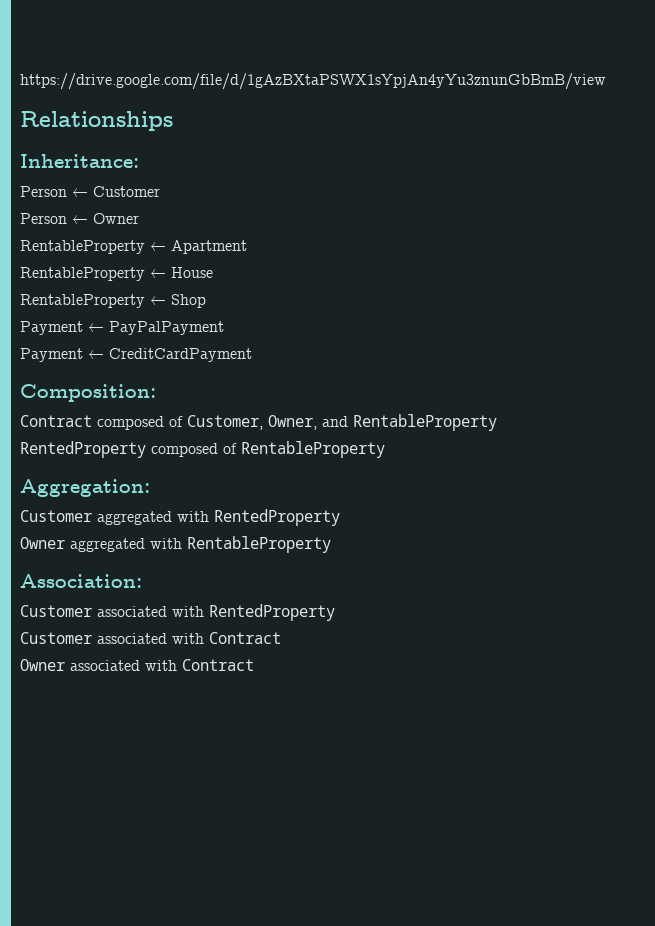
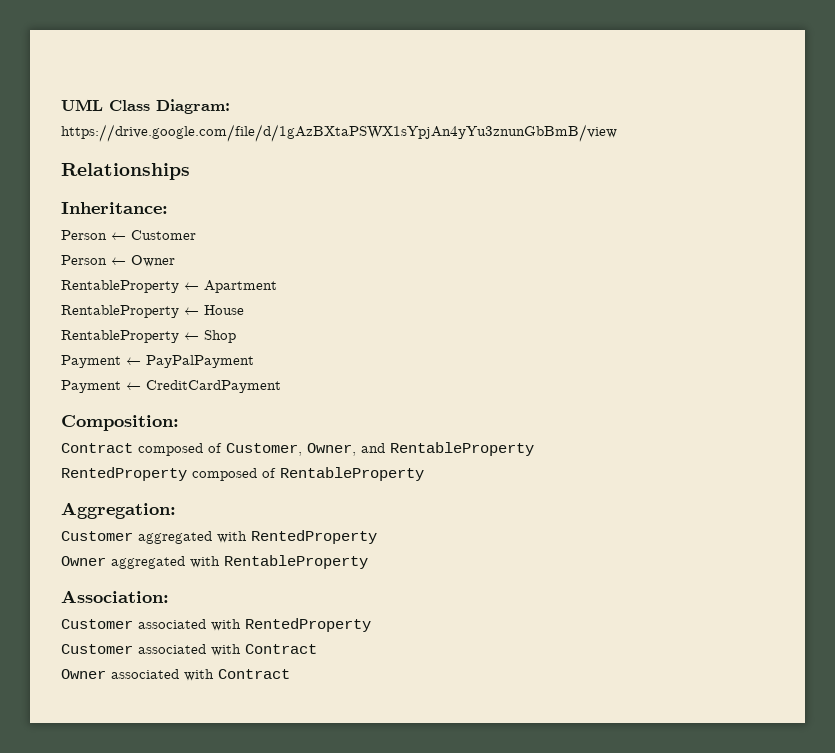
+ UML Class Diagram:

